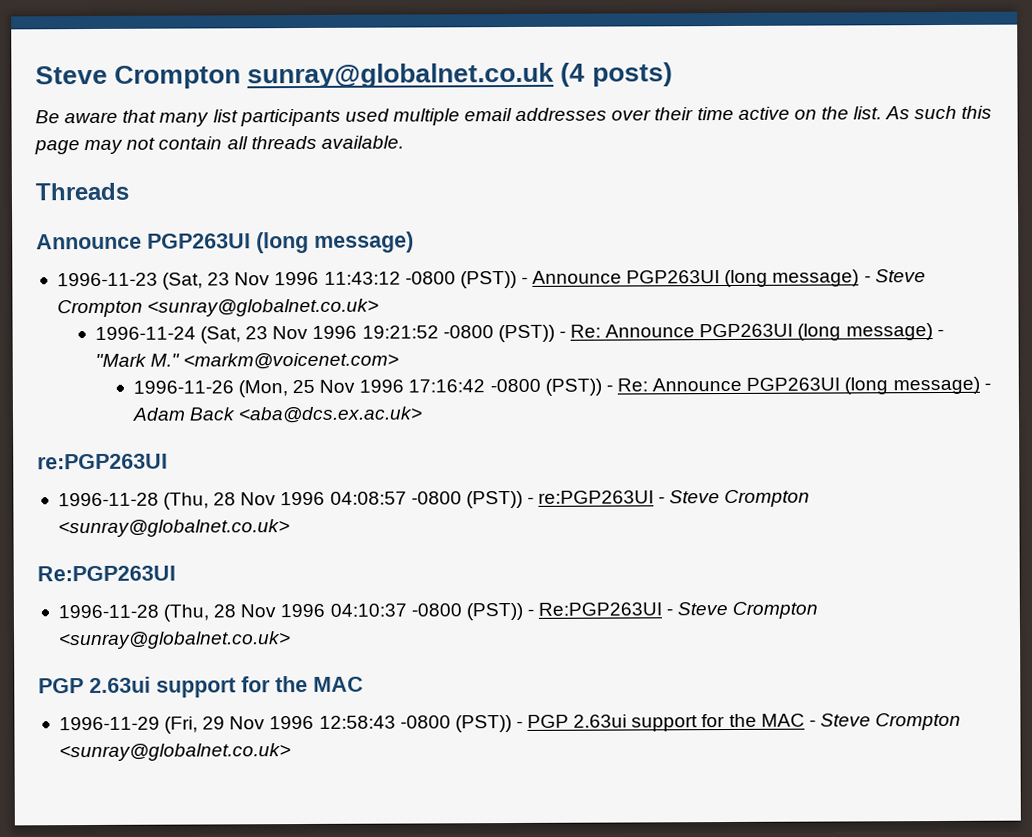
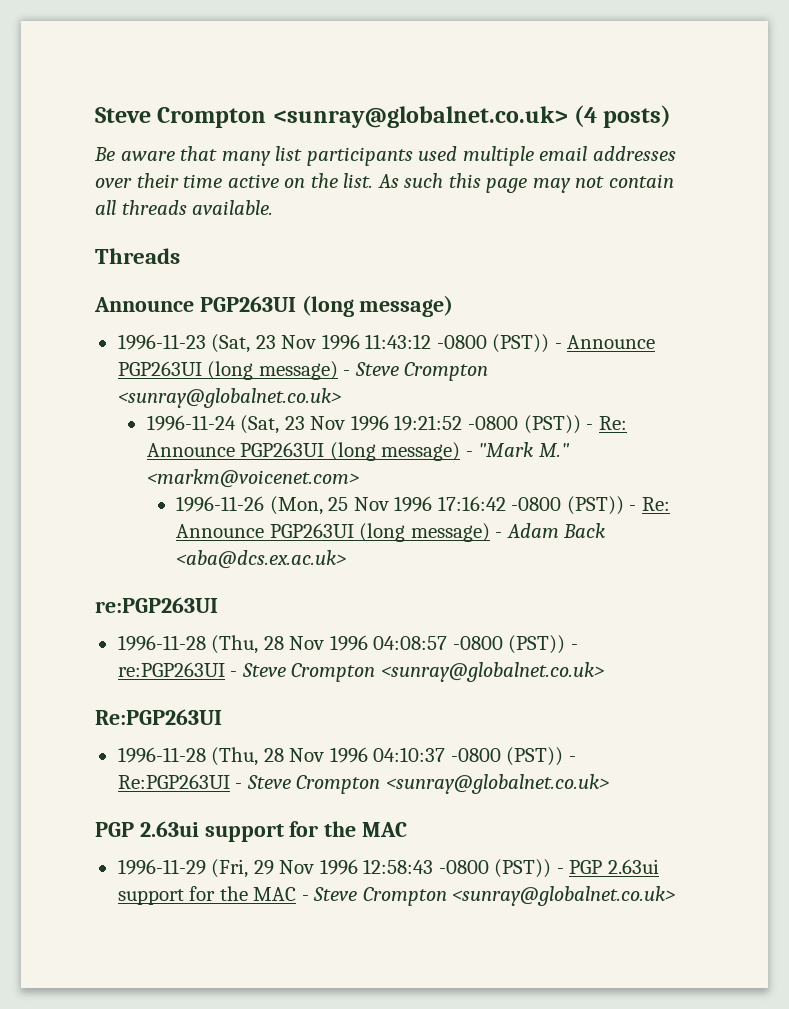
- Steve Crompton sunray@globalnet.co.uk (4 posts)
+ Steve Crompton <sunray@globalnet.co.uk> (4 posts)

